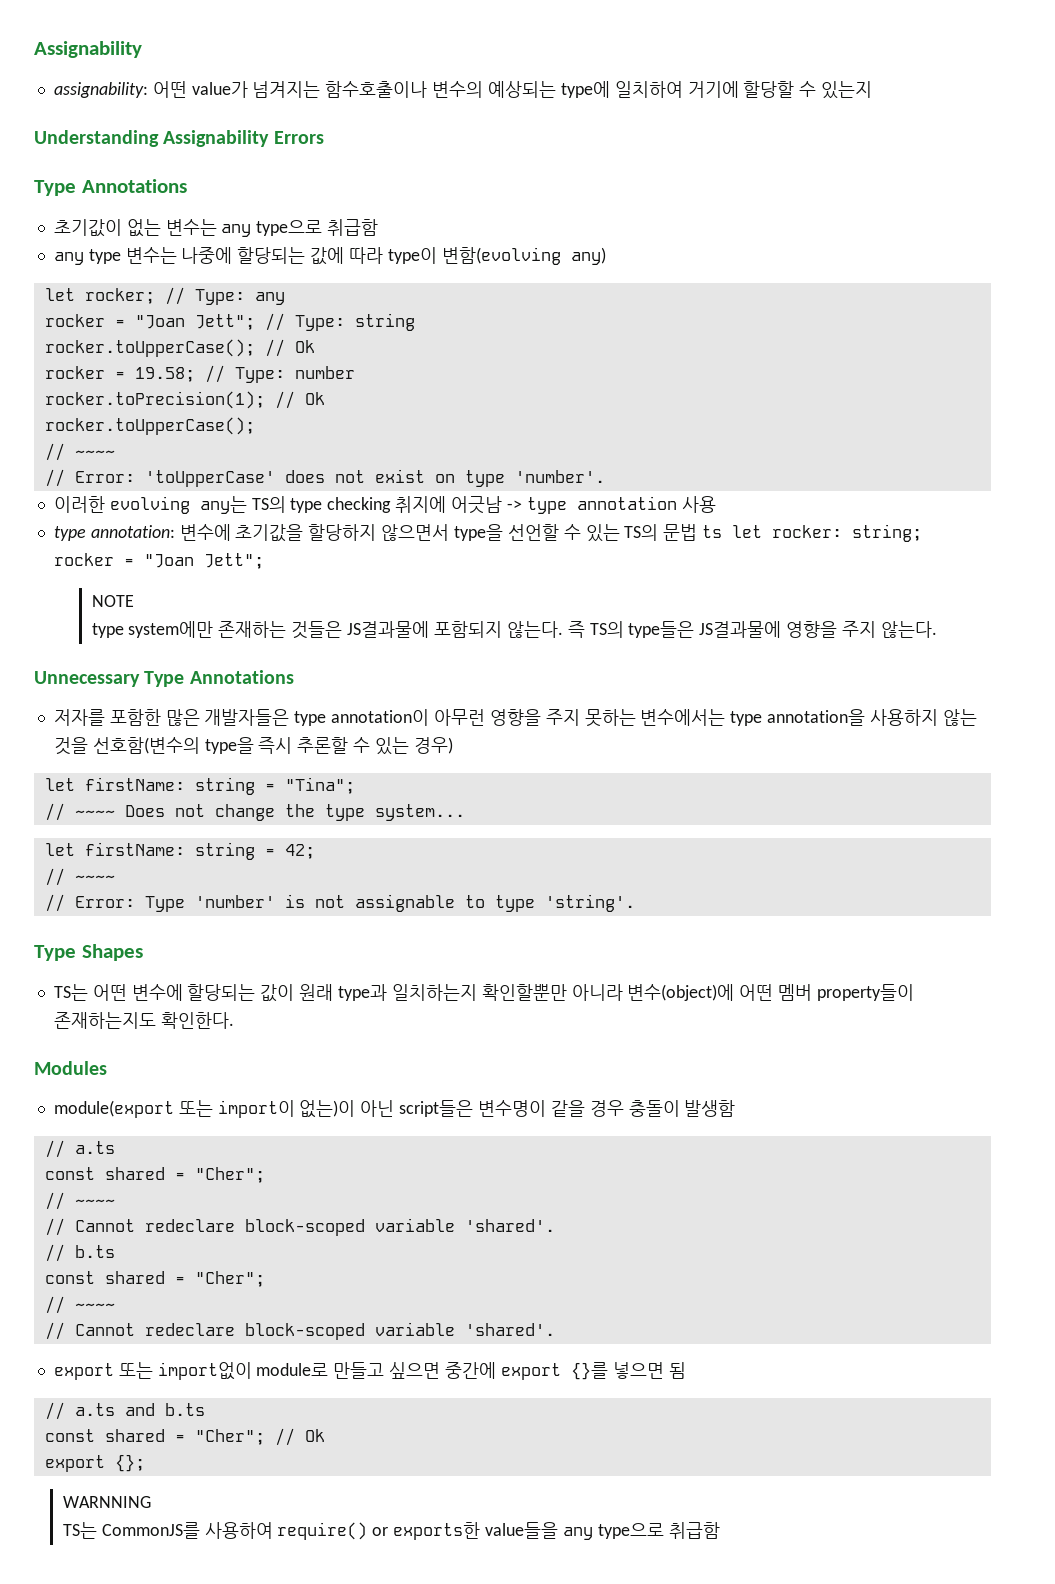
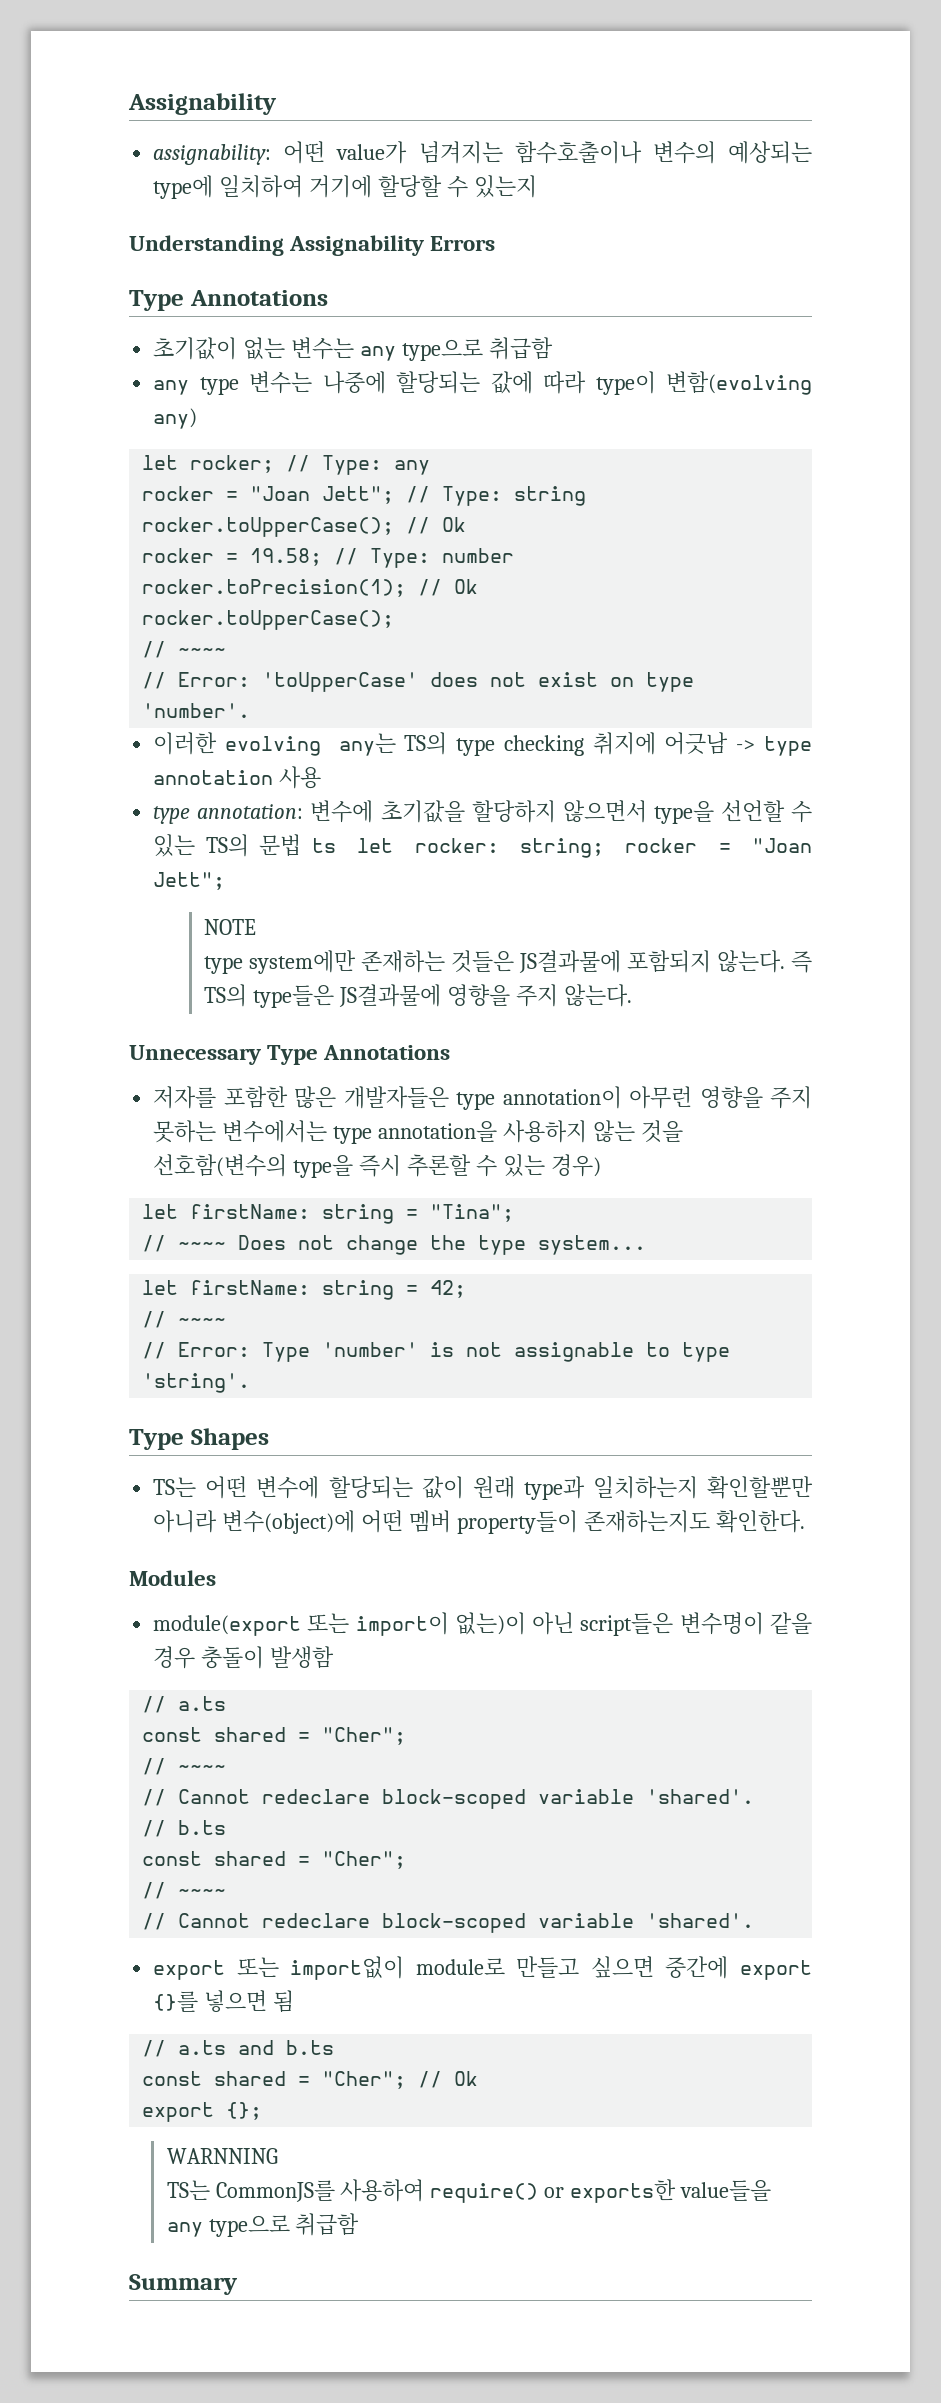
+ Summary

